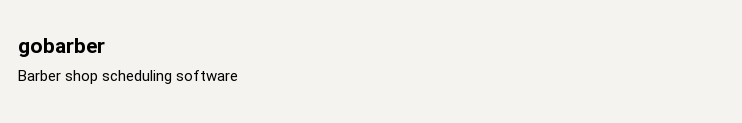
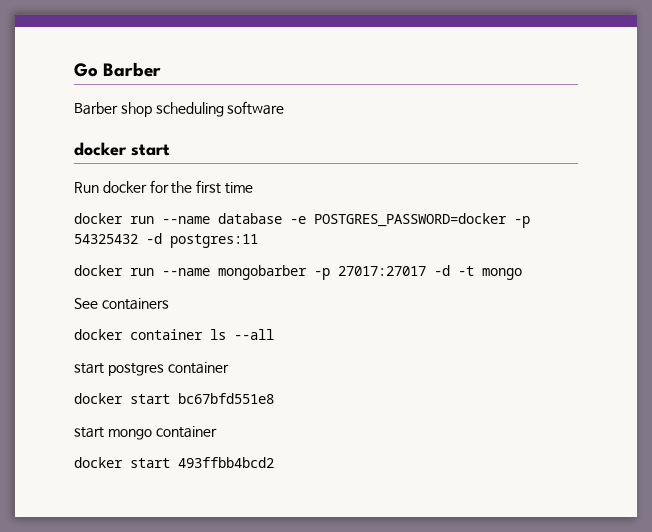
- gobarber
+ Go Barber
  Barber shop scheduling software
+ docker start
+ Run docker for the first time
+ docker run --name database -e POSTGRES_PASSWORD=docker -p 54325432 -d postgres:11
+ docker run --name mongobarber -p 27017:27017 -d -t mongo
+ See containers
+ docker container ls --all
+ start postgres container
+ docker start bc67bfd551e8
+ start mongo container
+ docker start 493ffbb4bcd2

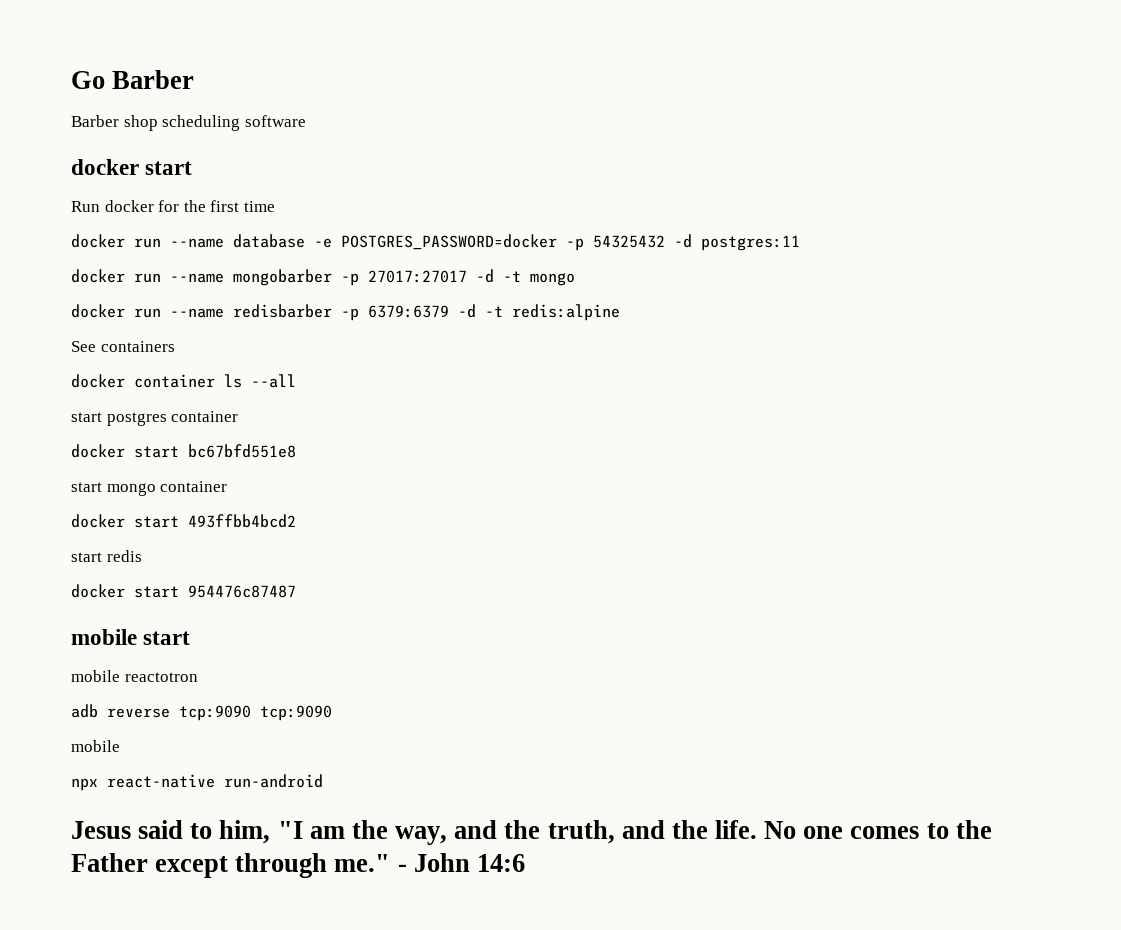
+ docker run --name redisbarber -p 6379:6379 -d -t redis:alpine
+ start redis
+ docker start 954476c87487
+ mobile start
+ mobile reactotron
+ adb reverse tcp:9090 tcp:9090
+ mobile
+ npx react-native run-android
+ Jesus said to him, "I am the way, and the truth, and the life. No one comes to the Father except through me." - John 14:6

